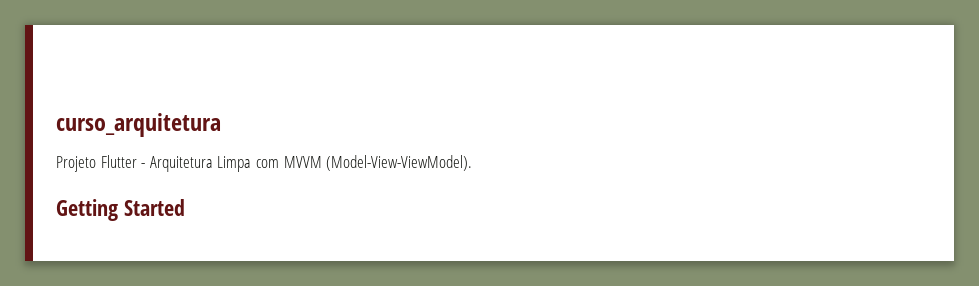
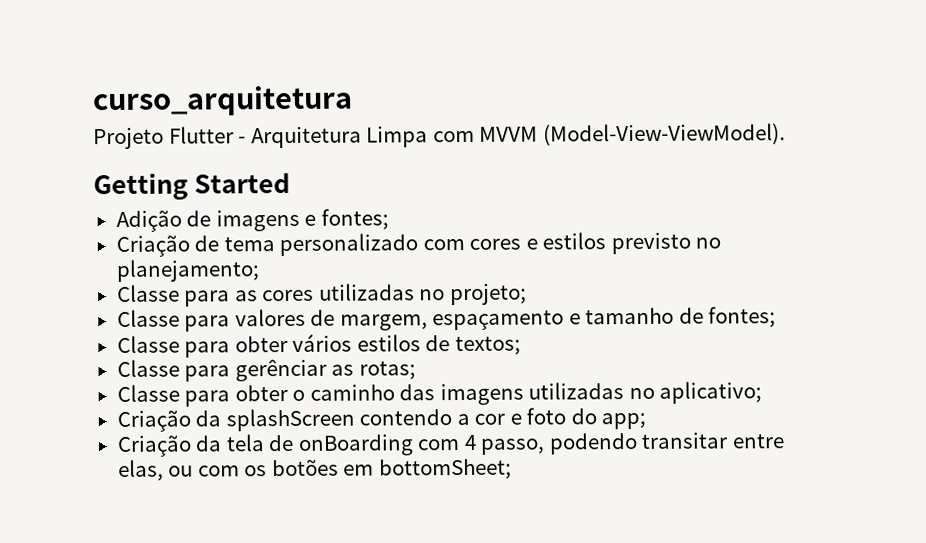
+ Adição de imagens e fontes;
+ Criação de tema personalizado com cores e estilos previsto no planejamento;
+ Classe para as cores utilizadas no projeto;
+ Classe para valores de margem, espaçamento e tamanho de fontes;
+ Classe para obter vários estilos de textos;
+ Classe para gerênciar as rotas;
+ Classe para obter o caminho das imagens utilizadas no aplicativo;
+ Criação da splashScreen contendo a cor e foto do app;
+ Criação da tela de onBoarding com 4 passo, podendo transitar entre elas, ou com os botões em bottomSheet;

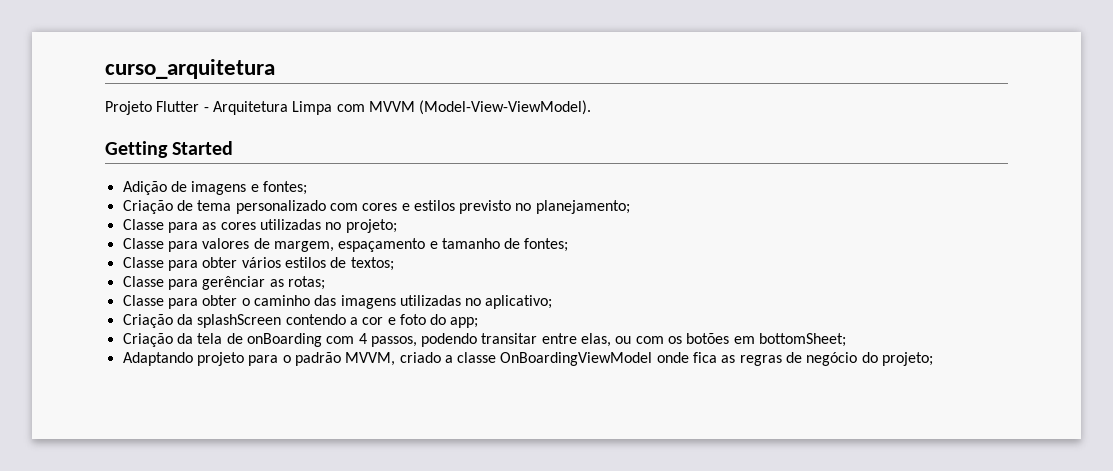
- Criação da tela de onBoarding com 4 passo, podendo transitar entre elas, ou com os botões em bottomSheet;
+ Criação da tela de onBoarding com 4 passos, podendo transitar entre elas, ou com os botões em bottomSheet;
+ Adaptando projeto para o padrão MVVM, criado a classe OnBoardingViewModel onde fica as regras de negócio do projeto;

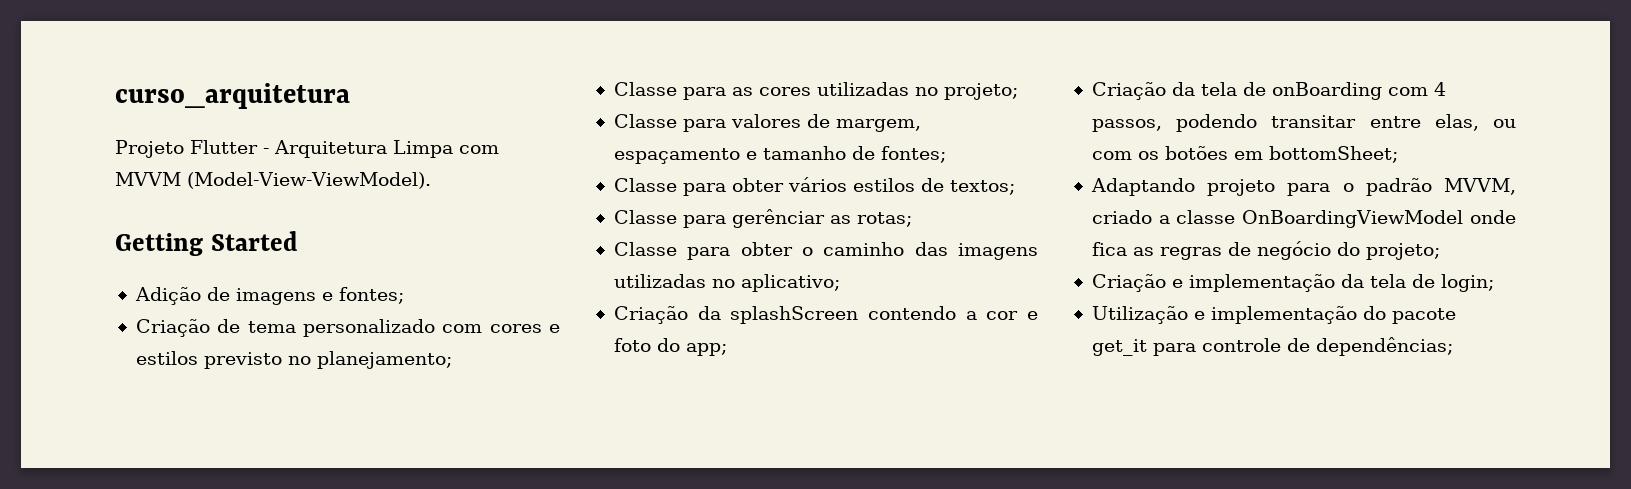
+ Criação e implementação da tela de login;
+ Utilização e implementação do pacote get_it para controle de dependências;

